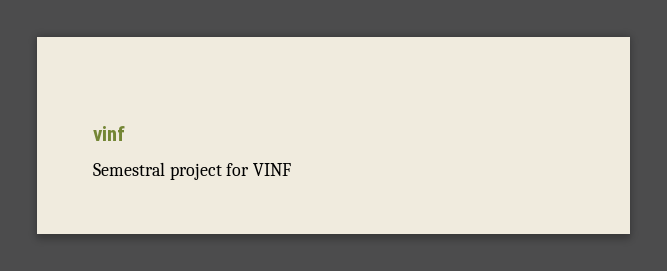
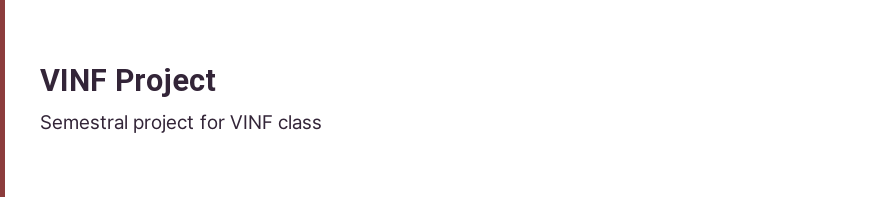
- vinf
+ VINF Project
- Semestral project for VINF
+ Semestral project for VINF class

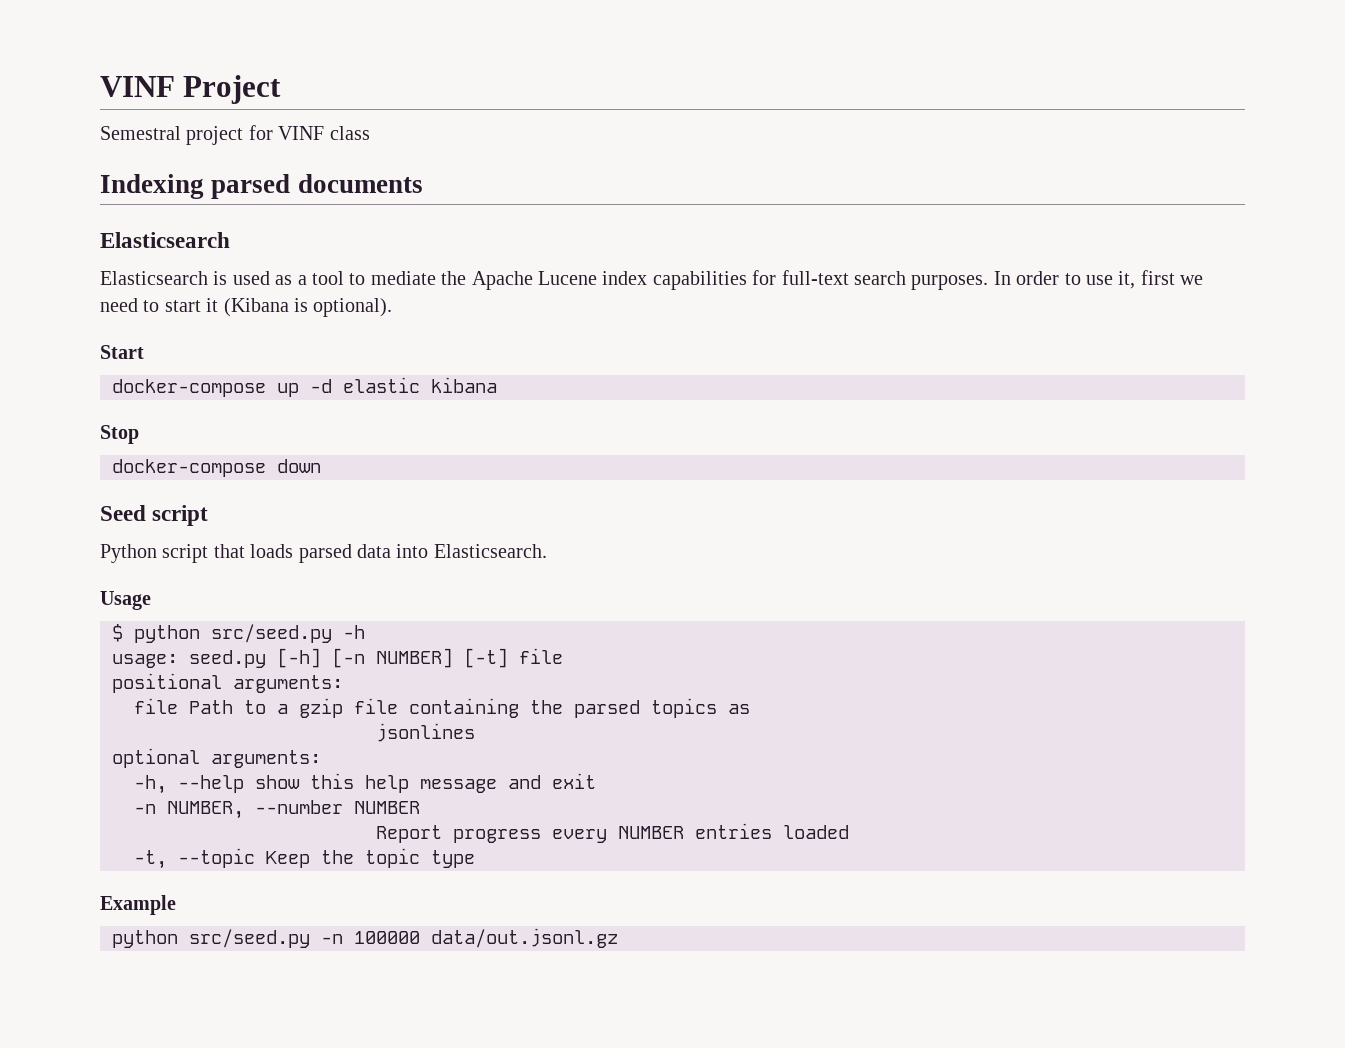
+ Indexing parsed documents
+ Elasticsearch
+ Elasticsearch is used as a tool to mediate the Apache Lucene index capabilities for full-text search purposes. In order to use it, first we need to start it (Kibana is optional).
+ Start
+ docker-compose up -d elastic kibana
+ Stop
+ docker-compose down
+ Seed script
+ Python script that loads parsed data into Elasticsearch.
+ Usage
+ $ python src/seed.py -h
+ usage: seed.py [-h] [-n NUMBER] [-t] file
+ positional arguments:
+ file Path to a gzip file containing the parsed topics as
+ jsonlines
+ optional arguments:
+ -h, --help show this help message and exit
+ -n NUMBER, --number NUMBER
+ Report progress every NUMBER entries loaded
+ -t, --topic Keep the topic type
+ Example
+ python src/seed.py -n 100000 data/out.jsonl.gz

